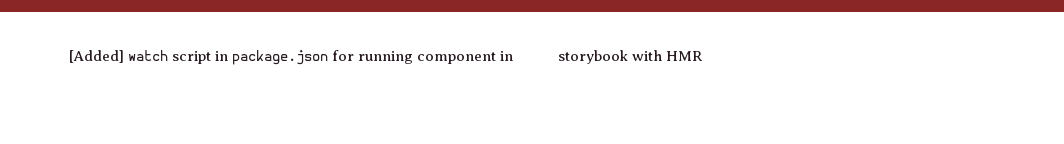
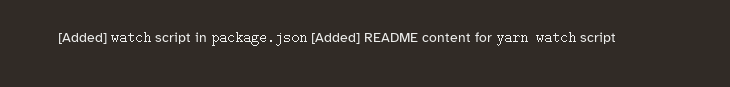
- [Added] watch script in package.json for running component in storybook with HMR
+ [Added] watch script in package.json [Added] README content for yarn watch script

